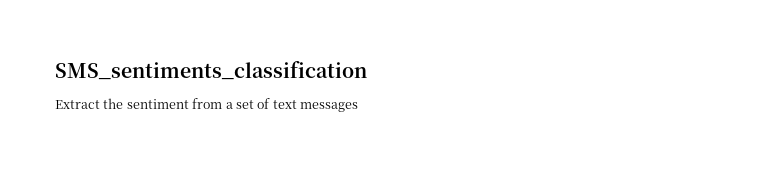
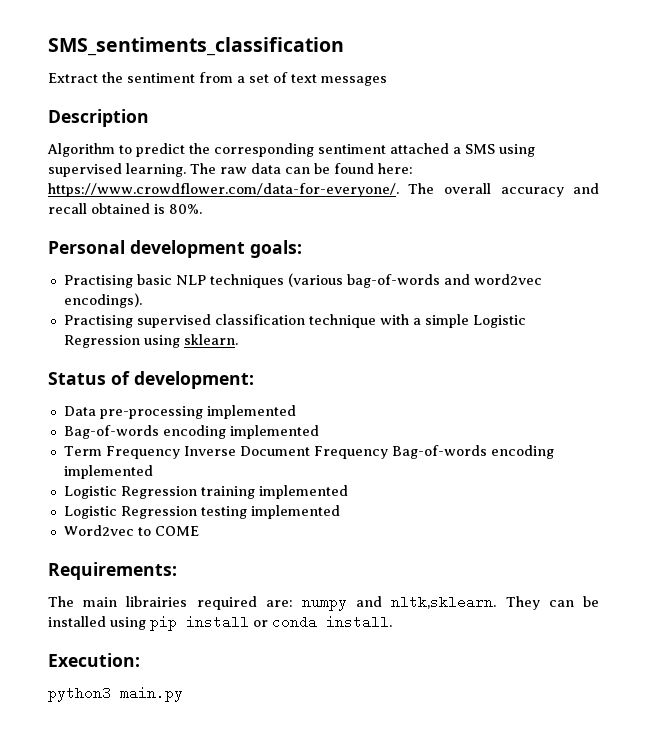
+ Description
+ Algorithm to predict the corresponding sentiment attached a SMS using supervised learning. The raw data can be found here: https://www.crowdflower.com/data-for-everyone/. The overall accuracy and recall obtained is 80%.
+ Personal development goals:
+ Practising basic NLP techniques (various bag-of-words and word2vec encodings).
+ Practising supervised classification technique with a simple Logistic Regression using sklearn.
+ Status of development:
+ Data pre-processing implemented
+ Bag-of-words encoding implemented
+ Term Frequency Inverse Document Frequency Bag-of-words encoding implemented
+ Logistic Regression training implemented
+ Logistic Regression testing implemented
+ Word2vec to COME
+ Requirements:
+ The main librairies required are: numpy and nltk,sklearn. They can be installed using pip install or conda install.
+ Execution:
+ python3 main.py

